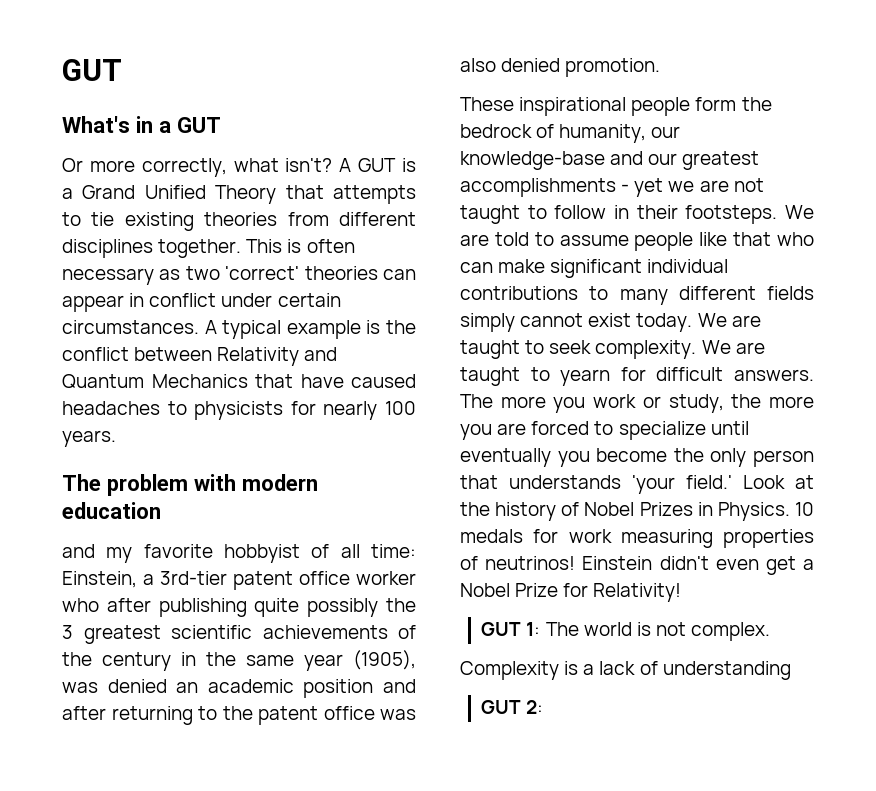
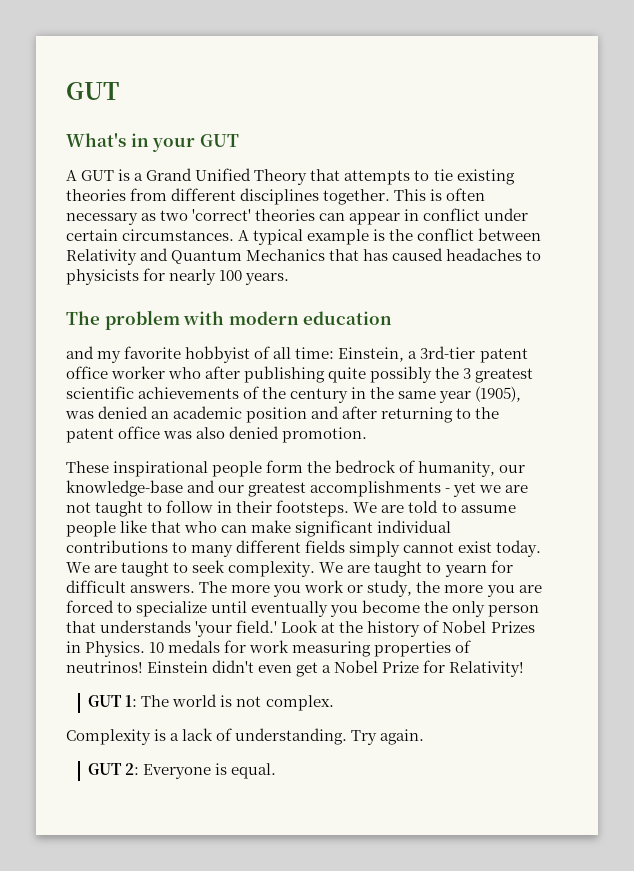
- What's in a GUT
- Or more correctly, what isn't? A GUT is a Grand Unified Theory that attempts to tie existing theories from different disciplines together.
+ What's in your GUT
+ A GUT is a Grand Unified Theory that attempts to tie existing theories from different disciplines together.
- A typical example is the conflict between Relativity and Quantum Mechanics that have caused headaches to physicists for nearly 100 years.
+ A typical example is the conflict between Relativity and Quantum Mechanics that has caused headaches to physicists for nearly 100 years.
- Complexity is a lack of understanding
+ Complexity is a lack of understanding. Try again.
- GUT 2:
+ GUT 2: Everyone is equal.

